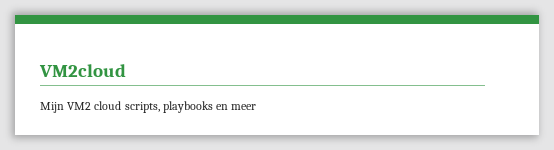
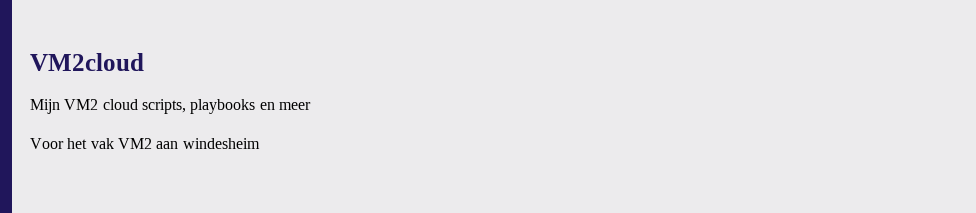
+ Voor het vak VM2 aan windesheim

